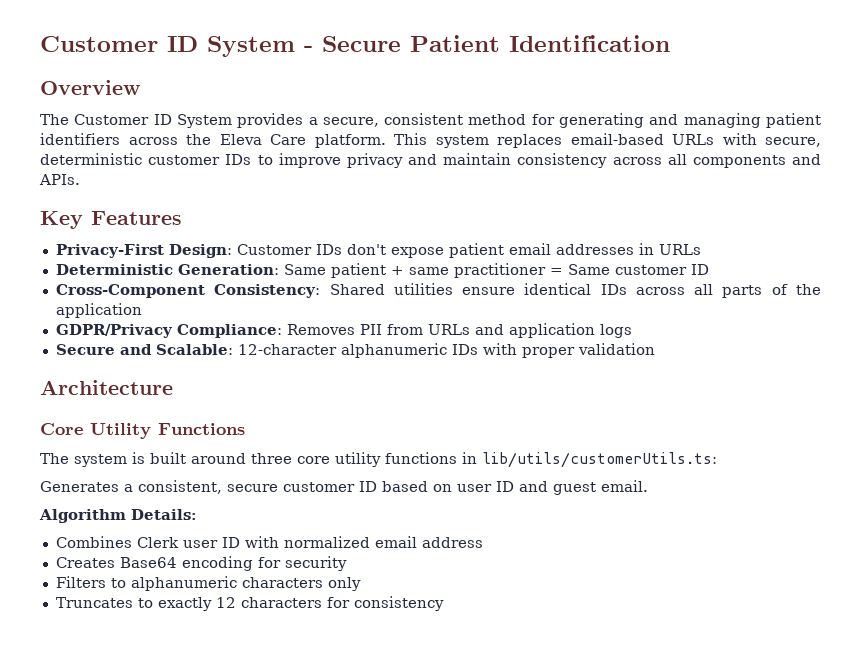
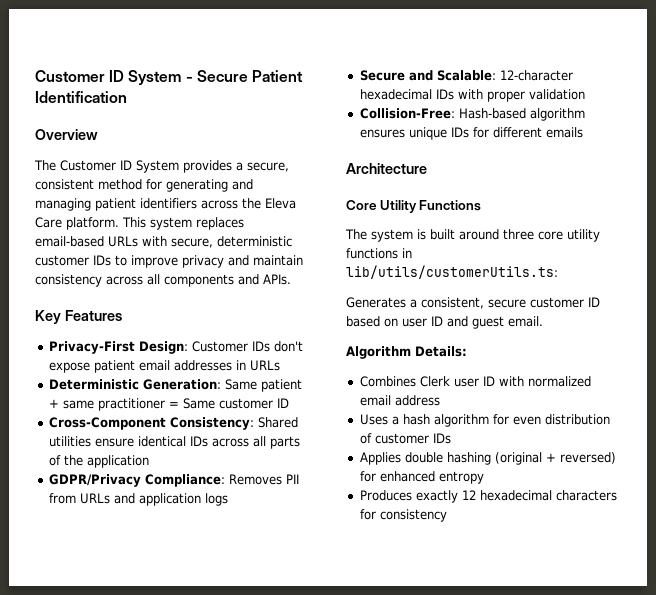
- Secure and Scalable: 12-character alphanumeric IDs with proper validation
+ Secure and Scalable: 12-character hexadecimal IDs with proper validation
+ Collision-Free: Hash-based algorithm ensures unique IDs for different emails
- Creates Base64 encoding for security
- Filters to alphanumeric characters only
- Truncates to exactly 12 characters for consistency
+ Uses a hash algorithm for even distribution of customer IDs
+ Applies double hashing (original + reversed) for enhanced entropy
+ Produces exactly 12 hexadecimal characters for consistency

